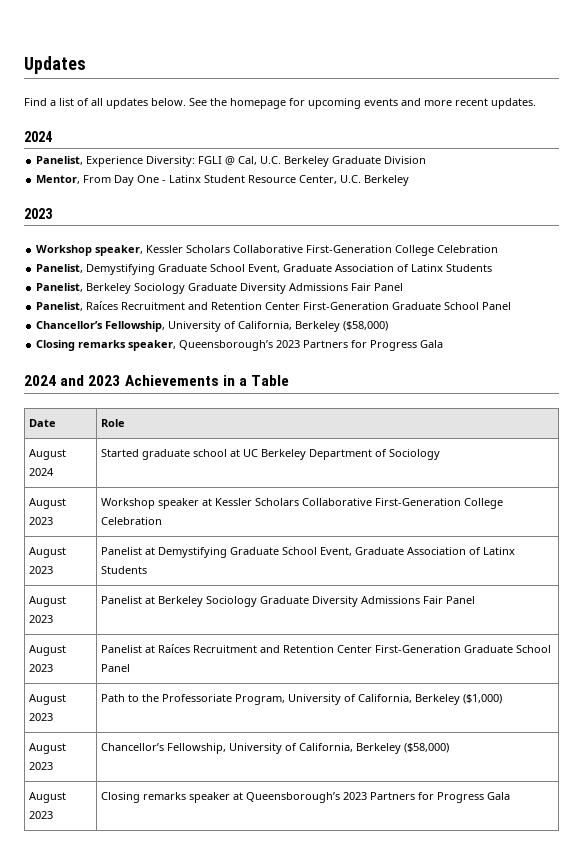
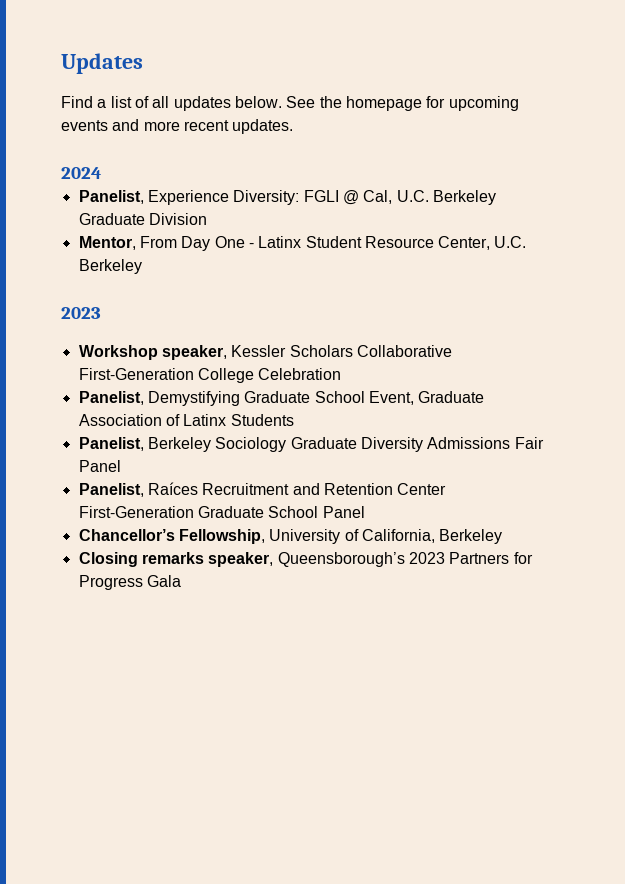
  Panelist, Raíces Recruitment and Retention Center First-Generation Graduate School Panel
- Chancellor’s Fellowship, University of California, Berkeley ($58,000)
+ Chancellor’s Fellowship, University of California, Berkeley
- 2024 and 2023 Achievements in a Table
- Date | Role
- August 2024 | Started graduate school at UC Berkeley Department of Sociology
- August 2023 | Workshop speaker at Kessler Scholars Collaborative First-Generation College Celebration
- August 2023 | Panelist at Demystifying Graduate School Event, Graduate Association of Latinx Students
- August 2023 | Panelist at Berkeley Sociology Graduate Diversity Admissions Fair Panel
- August 2023 | Panelist at Raíces Recruitment and Retention Center First-Generation Graduate School Panel
- August 2023 | Path to the Professoriate Program, University of California, Berkeley ($1,000)
- August 2023 | Chancellor’s Fellowship, University of California, Berkeley ($58,000)
- August 2023 | Closing remarks speaker at Queensborough’s 2023 Partners for Progress Gala

